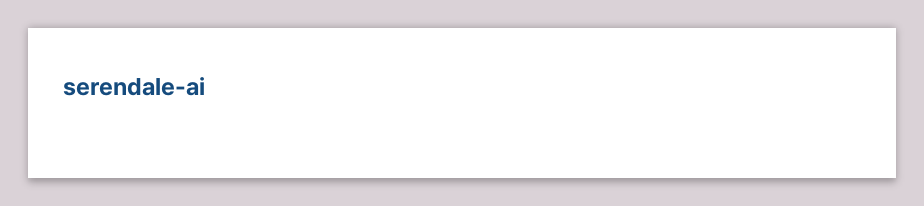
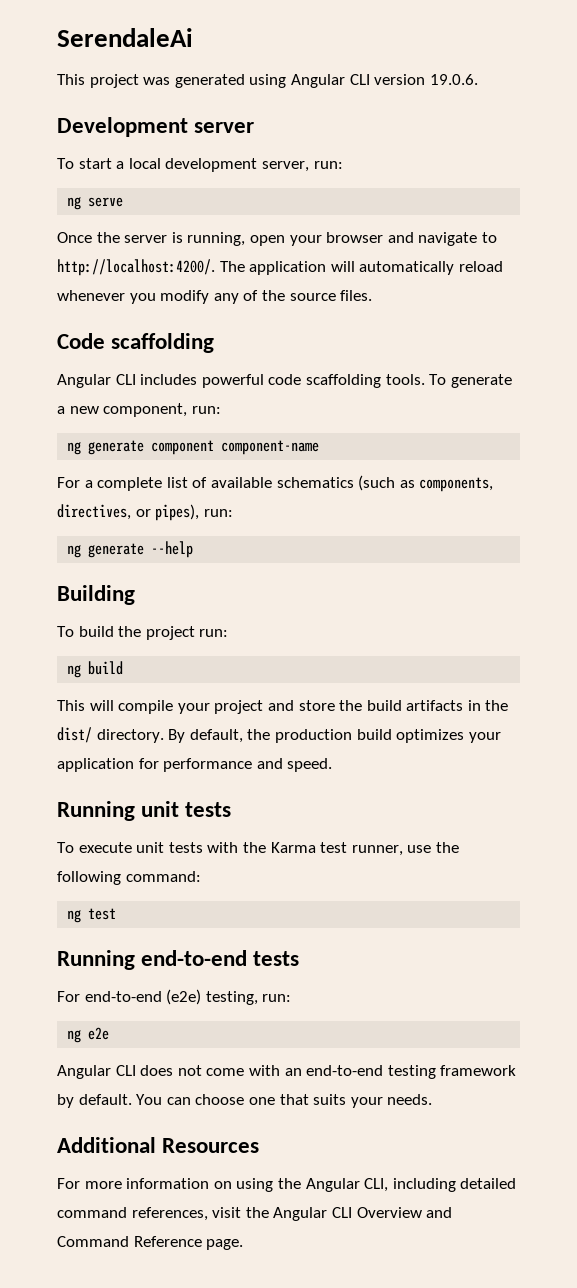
- serendale-ai
+ SerendaleAi
+ This project was generated using Angular CLI version 19.0.6.
+ Development server
+ To start a local development server, run:
+ ng serve
+ Once the server is running, open your browser and navigate to http://localhost:4200/. The application will automatically reload whenever you modify any of the source files.
+ Code scaffolding
+ Angular CLI includes powerful code scaffolding tools. To generate a new component, run:
+ ng generate component component-name
+ For a complete list of available schematics (such as components, directives, or pipes), run:
+ ng generate --help
+ Building
+ To build the project run:
+ ng build
+ This will compile your project and store the build artifacts in the dist/ directory. By default, the production build optimizes your application for performance and speed.
+ Running unit tests
+ To execute unit tests with the Karma test runner, use the following command:
+ ng test
+ Running end-to-end tests
+ For end-to-end (e2e) testing, run:
+ ng e2e
+ Angular CLI does not come with an end-to-end testing framework by default. You can choose one that suits your needs.
+ Additional Resources
+ For more information on using the Angular CLI, including detailed command references, visit the Angular CLI Overview and Command Reference page.

